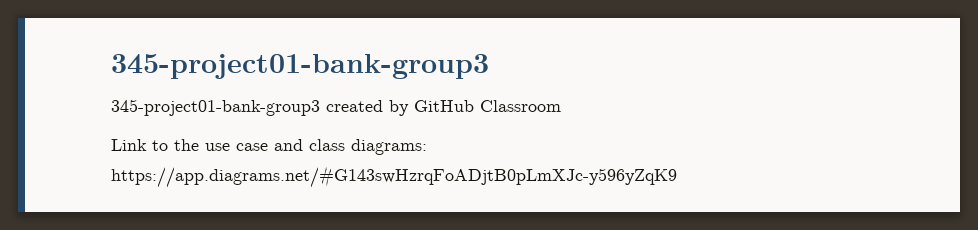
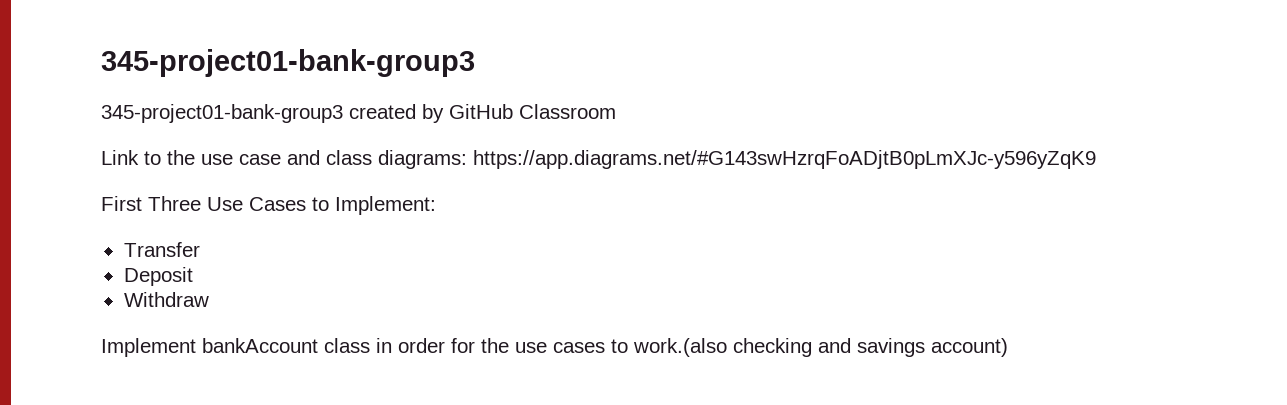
+ First Three Use Cases to Implement:
+ Transfer
+ Deposit
+ Withdraw
+ Implement bankAccount class in order for the use cases to work.(also checking and savings account)

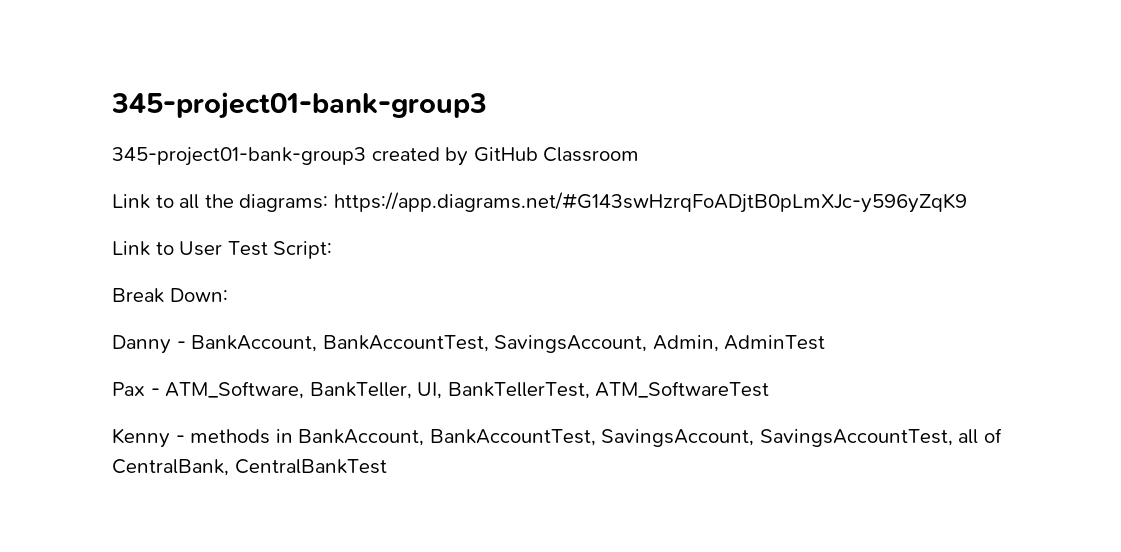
- Link to the use case and class diagrams: https://app.diagrams.net/#G143swHzrqFoADjtB0pLmXJc-y596yZqK9
- First Three Use Cases to Implement:
- Transfer
- Deposit
- Withdraw
- Implement bankAccount class in order for the use cases to work.(also checking and savings account)
+ Link to all the diagrams: https://app.diagrams.net/#G143swHzrqFoADjtB0pLmXJc-y596yZqK9
+ Link to User Test Script:
+ Break Down:
+ Danny - BankAccount, BankAccountTest, SavingsAccount, Admin, AdminTest
+ Pax - ATM_Software, BankTeller, UI, BankTellerTest, ATM_SoftwareTest
+ Kenny - methods in BankAccount, BankAccountTest, SavingsAccount, SavingsAccountTest, all of CentralBank, CentralBankTest

